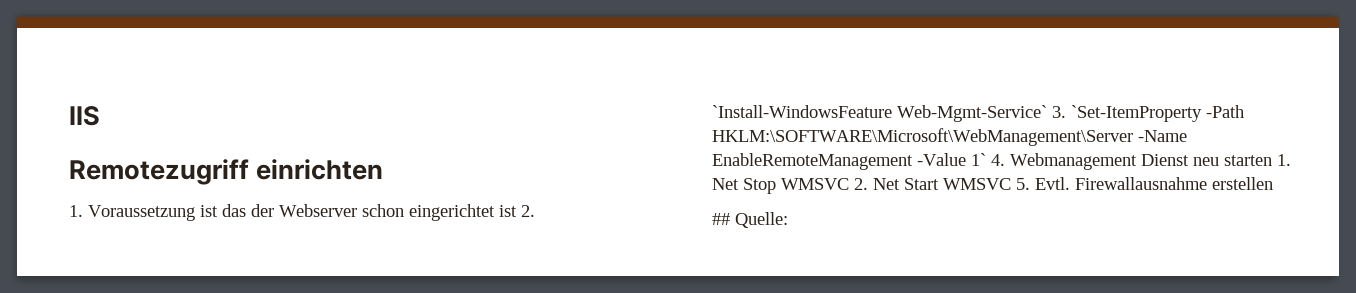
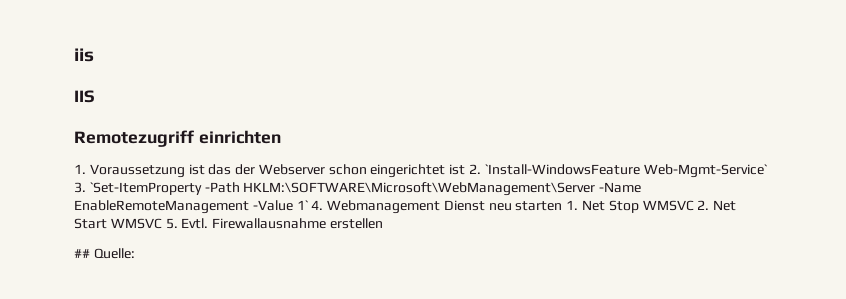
+ iis

